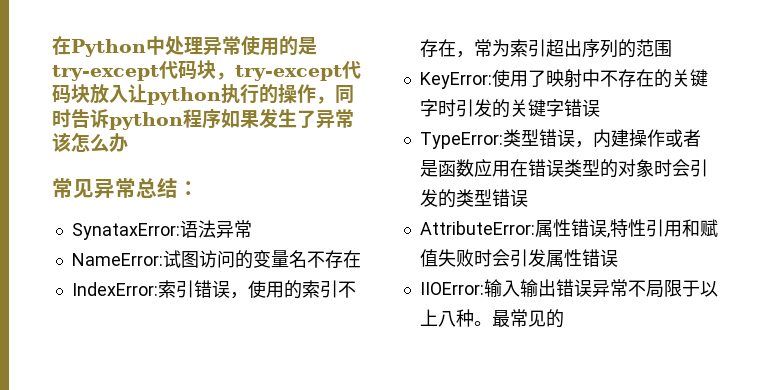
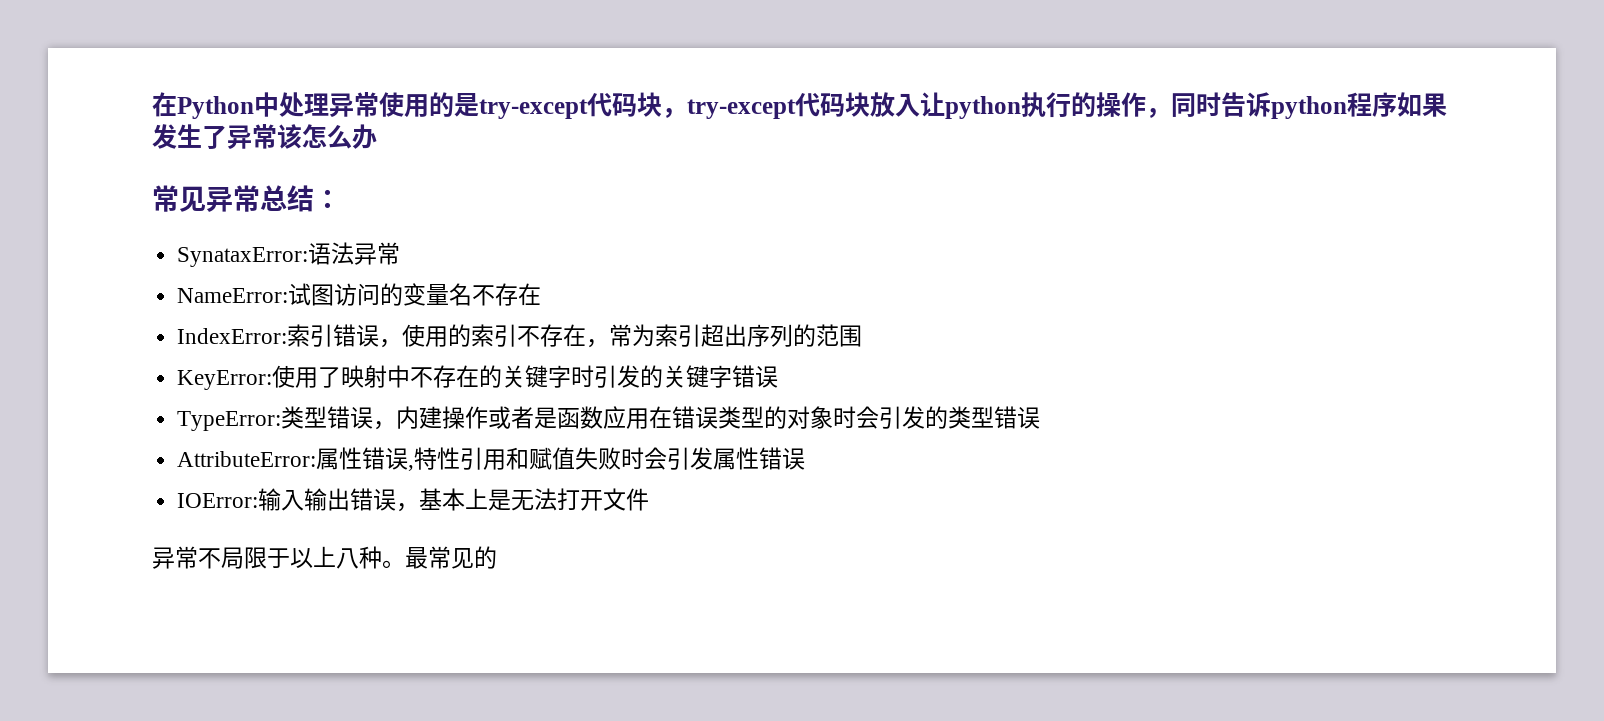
- IIOError:输入输出错误异常不局限于以上八种。
+ IOError:输入输出错误，基本上是无法打开文件
+ 异常不局限于以上八种。

